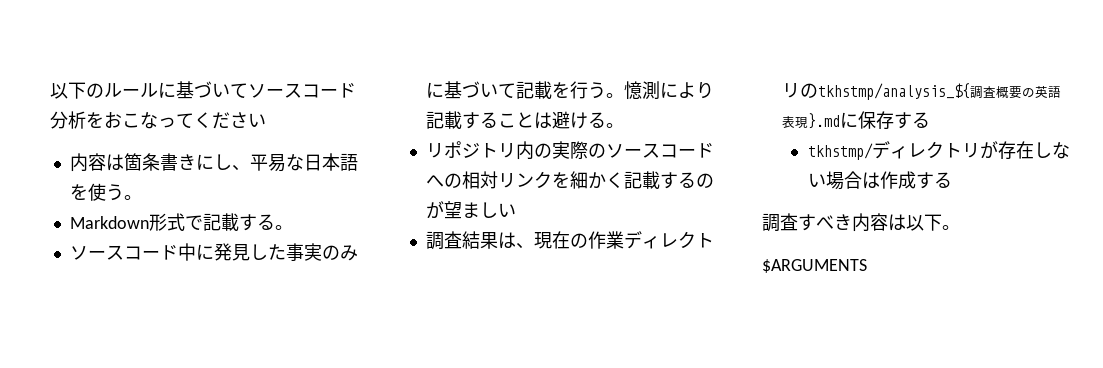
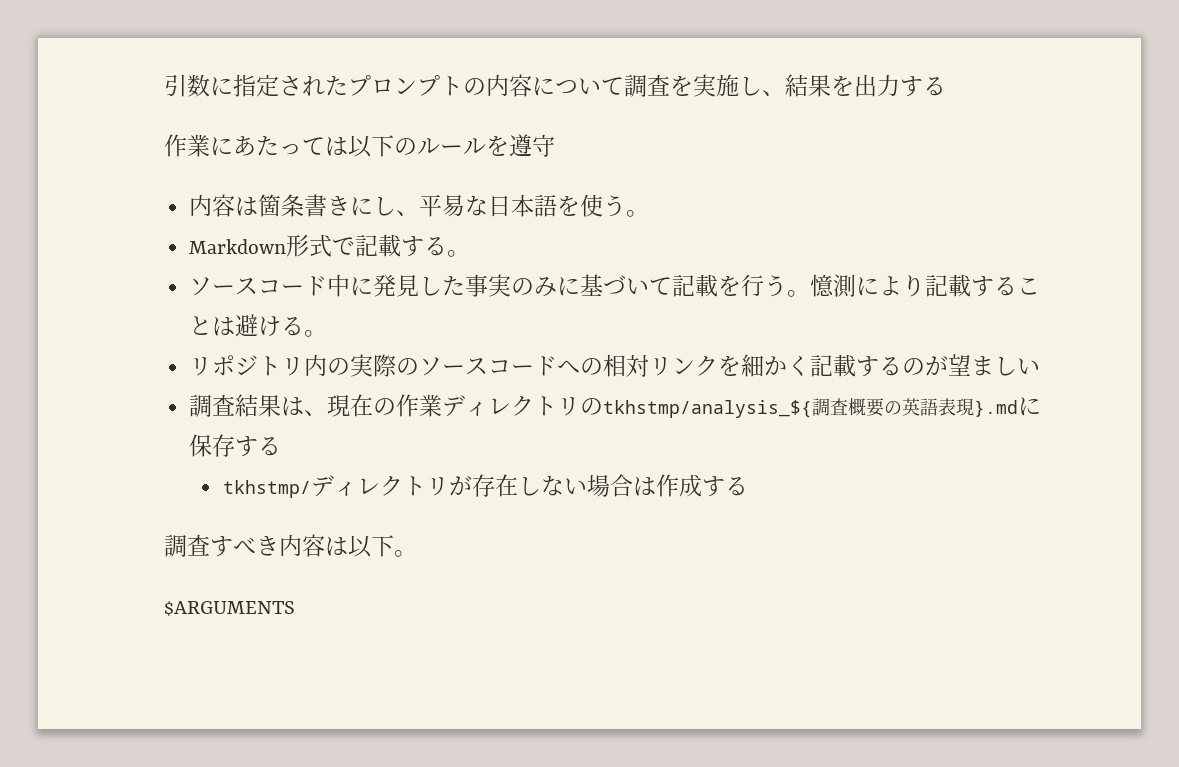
- 以下のルールに基づいてソースコード分析をおこなってください
+ 引数に指定されたプロンプトの内容について調査を実施し、結果を出力する
+ 作業にあたっては以下のルールを遵守

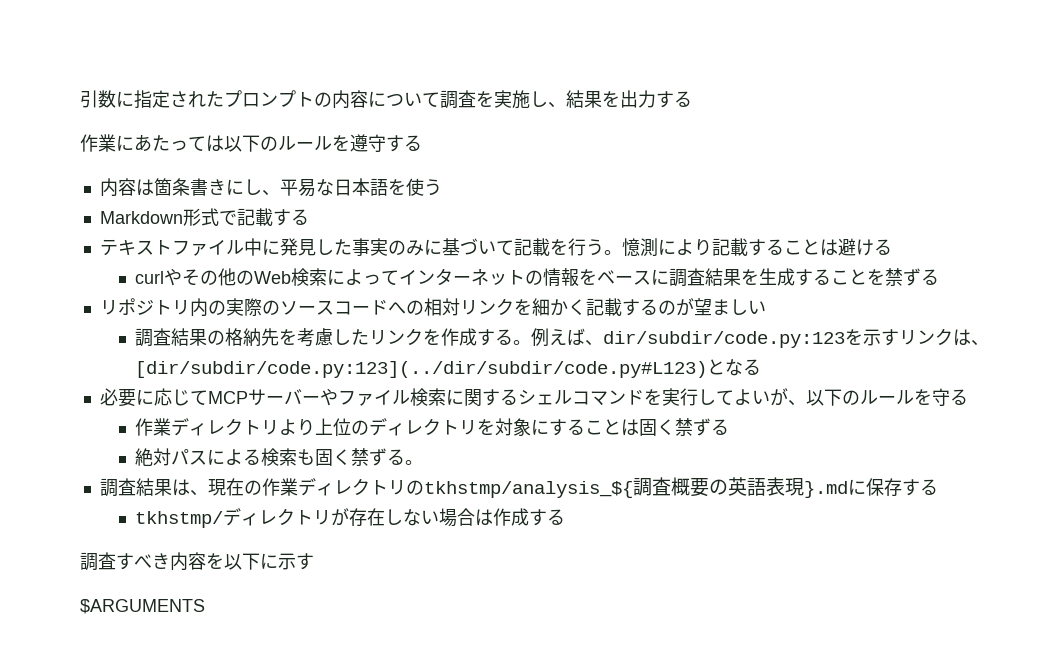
- 作業にあたっては以下のルールを遵守
+ 作業にあたっては以下のルールを遵守する
- 内容は箇条書きにし、平易な日本語を使う。
+ 内容は箇条書きにし、平易な日本語を使う
- Markdown形式で記載する。
- ソースコード中に発見した事実のみに基づいて記載を行う。
+ Markdown形式で記載する
+ テキストファイル中に発見した事実のみに基づいて記載を行う。
- 憶測により記載することは避ける。
+ 憶測により記載することは避ける
+ curlやその他のWeb検索によってインターネットの情報をベースに調査結果を生成することを禁ずる
+ 調査結果の格納先を考慮したリンクを作成する。例えば、dir/subdir/code.py:123を示すリンクは、[dir/subdir/code.py:123](../dir/subdir/code.py#L123)となる
+ 必要に応じてMCPサーバーやファイル検索に関するシェルコマンドを実行してよいが、以下のルールを守る
+ 作業ディレクトリより上位のディレクトリを対象にすることは固く禁ずる
+ 絶対パスによる検索も固く禁ずる。
- 調査すべき内容は以下。
+ 調査すべき内容を以下に示す

